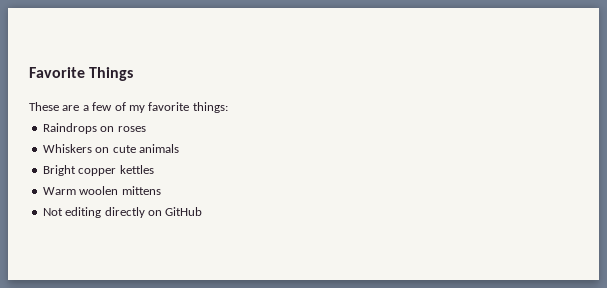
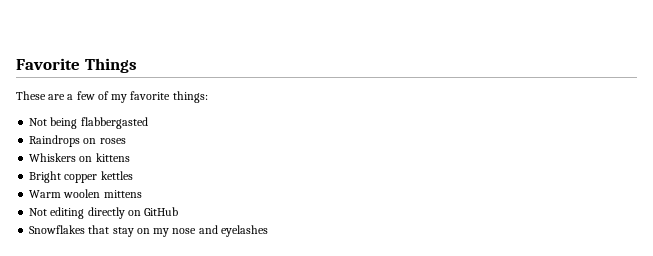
+ Not being flabbergasted
- Whiskers on cute animals
+ Whiskers on kittens
+ Snowflakes that stay on my nose and eyelashes

